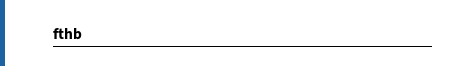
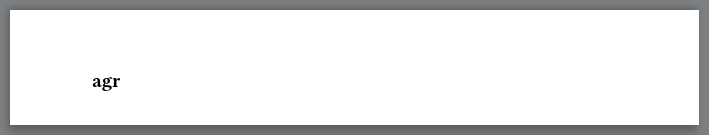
- fthb
+ agr

